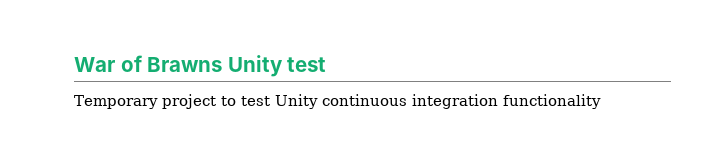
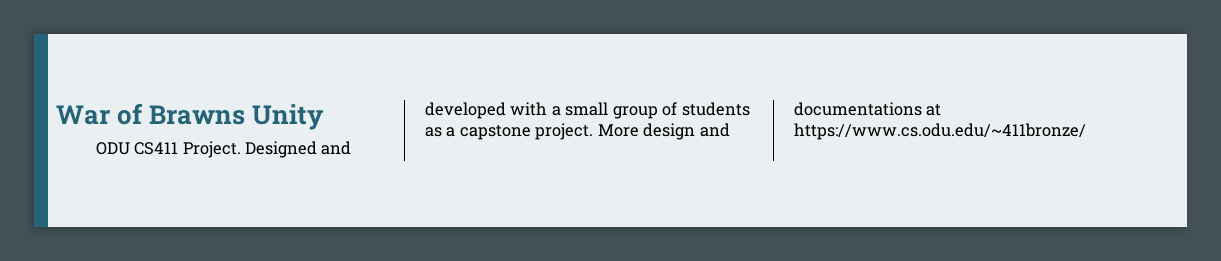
- War of Brawns Unity test
- Temporary project to test Unity continuous integration functionality
+ War of Brawns Unity
+ ODU CS411 Project. Designed and developed with a small group of students as a capstone project. More design and documentations at https://www.cs.odu.edu/~411bronze/

